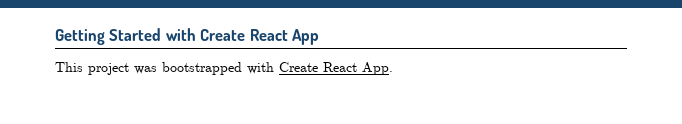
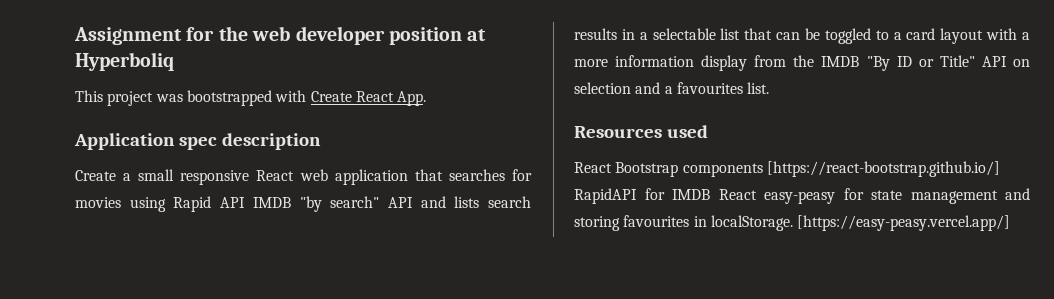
- Getting Started with Create React App
+ Assignment for the web developer position at Hyperboliq
+ Application spec description
+ Create a small responsive React web application that searches for movies using Rapid API IMDB "by search" API and lists search results in a selectable list that can be toggled to a card layout with a more information display from the IMDB "By ID or Title" API on selection and a favourites list.
+ Resources used
+ React Bootstrap components [https://react-bootstrap.github.io/] RapidAPI for IMDB React easy-peasy for state management and storing favourites in localStorage. [https://easy-peasy.vercel.app/]

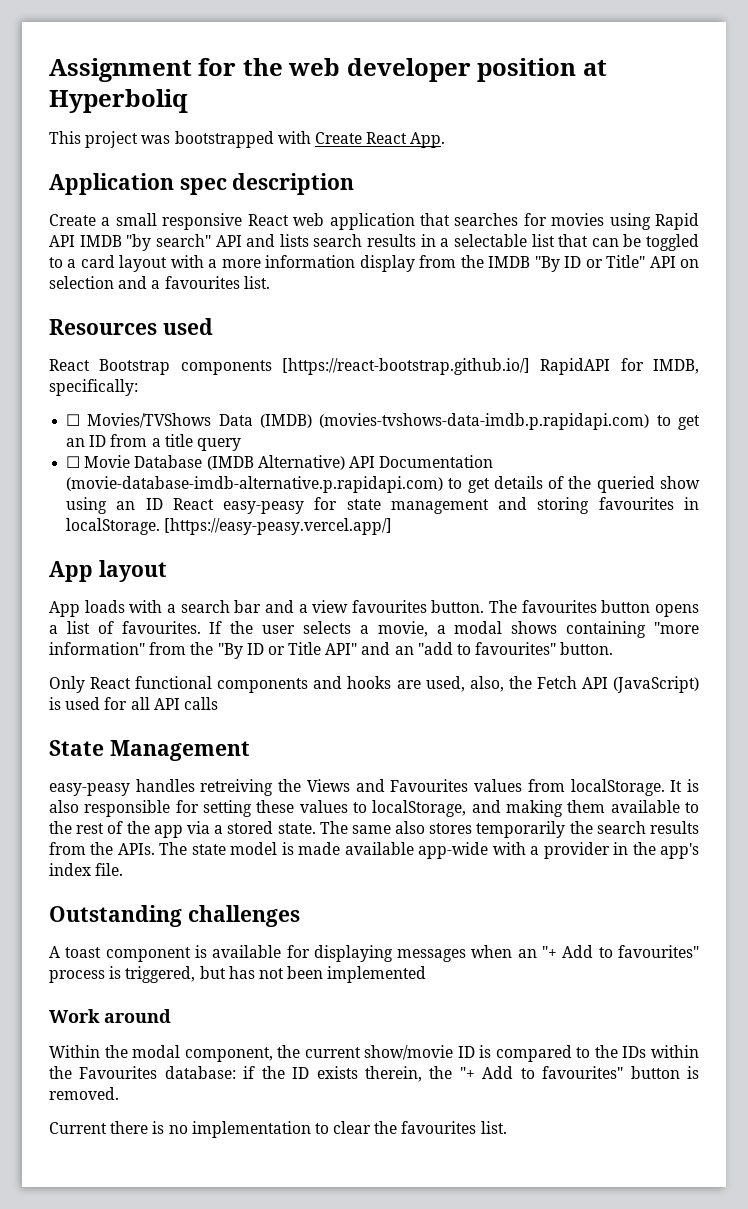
- React Bootstrap components [https://react-bootstrap.github.io/] RapidAPI for IMDB React easy-peasy for state management and storing favourites in localStorage.
+ React Bootstrap components [https://react-bootstrap.github.io/] RapidAPI for IMDB, specifically:
+ ☐ Movies/TVShows Data (IMDB) (movies-tvshows-data-imdb.p.rapidapi.com) to get an ID from a title query
+ ☐ Movie Database (IMDB Alternative) API Documentation (movie-database-imdb-alternative.p.rapidapi.com) to get details of the queried show using an ID React easy-peasy for state management and storing favourites in localStorage.
+ App layout
+ App loads with a search bar and a view favourites button. The favourites button opens a list of favourites. If the user selects a movie, a modal shows containing "more information" from the "By ID or Title API" and an "add to favourites" button.
+ Only React functional components and hooks are used, also, the Fetch API (JavaScript) is used for all API calls
+ State Management
+ easy-peasy handles retreiving the Views and Favourites values from localStorage. It is also responsible for setting these values to localStorage, and making them available to the rest of the app via a stored state. The same also stores temporarily the search results from the APIs. The state model is made available app-wide with a provider in the app's index file.
+ Outstanding challenges
+ A toast component is available for displaying messages when an "+ Add to favourites" process is triggered, but has not been implemented
+ Work around
+ Within the modal component, the current show/movie ID is compared to the IDs within the Favourites database: if the ID exists therein, the "+ Add to favourites" button is removed.
+ Current there is no implementation to clear the favourites list.

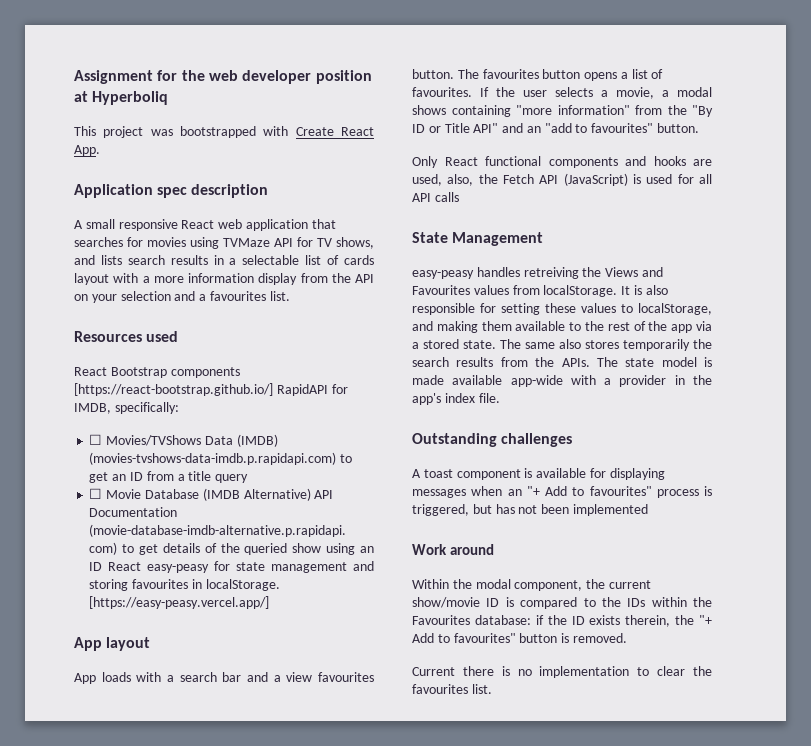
- Create a small responsive React web application that searches for movies using Rapid API IMDB "by search" API and lists search results in a selectable list that can be toggled to a card layout with a more information display from the IMDB "By ID or Title" API on selection and a favourites list.
+ A small responsive React web application that searches for movies using TVMaze API for TV shows, and lists search results in a selectable list of cards layout with a more information display from the API on your selection and a favourites list.

